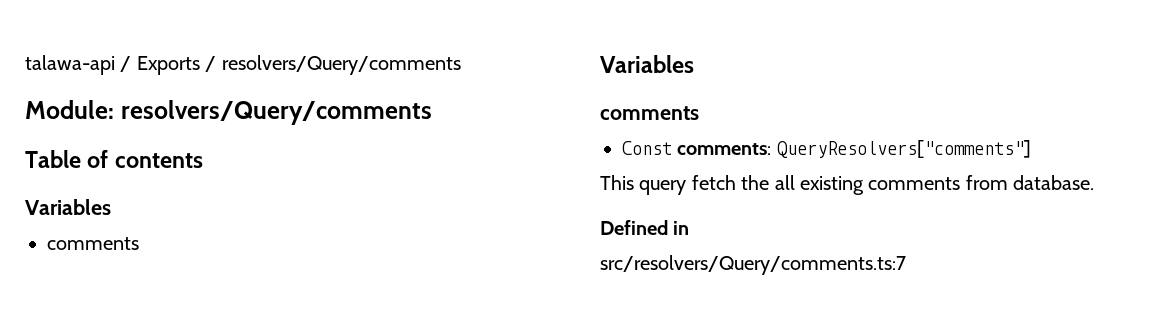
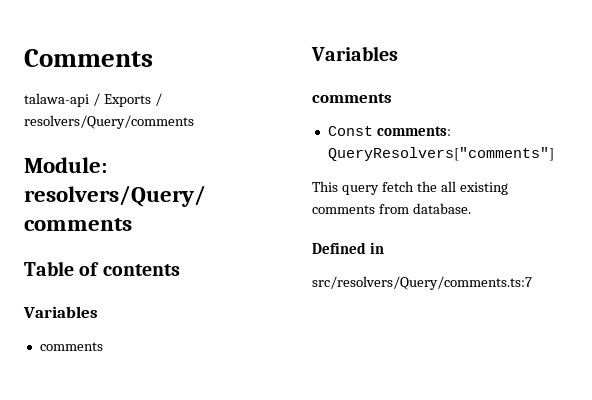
+ Comments

